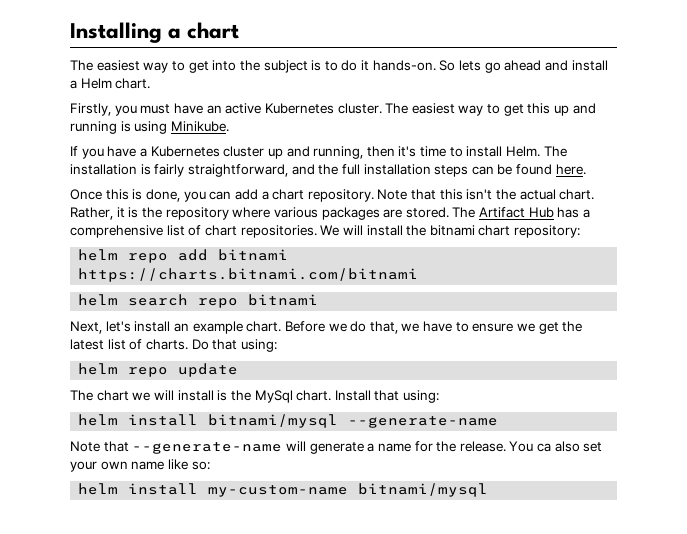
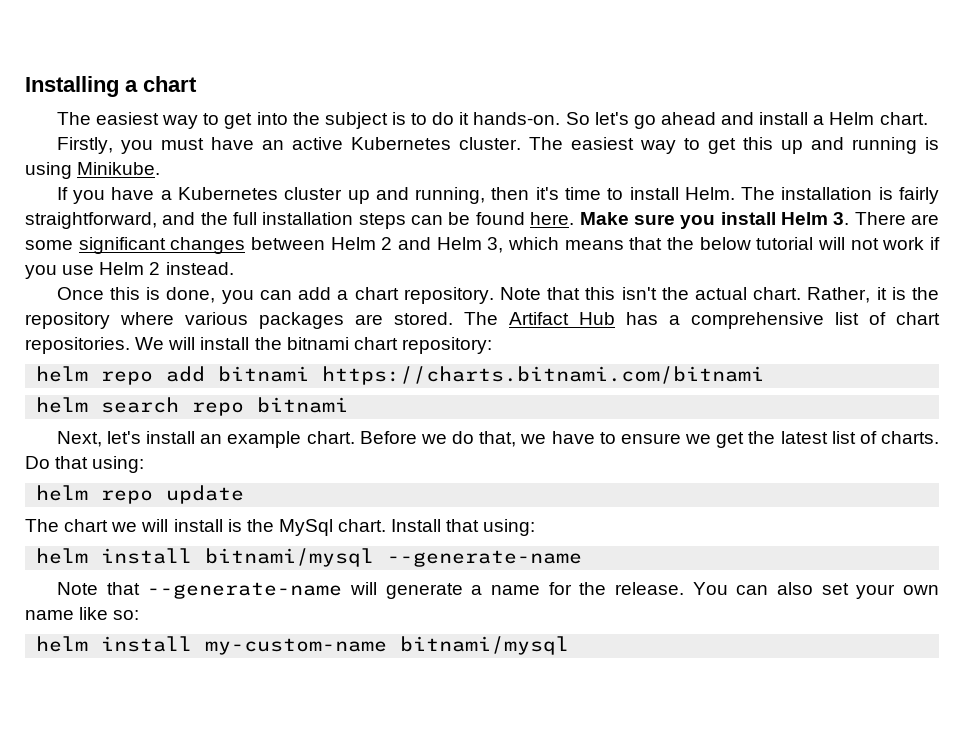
- So lets go ahead and install a Helm chart.
+ So let's go ahead and install a Helm chart.
+ Make sure you install Helm 3. There are some significant changes between Helm 2 and Helm 3, which means that the below tutorial will not work if you use Helm 2 instead.
- You ca also set your own name like so:
+ You can also set your own name like so:

